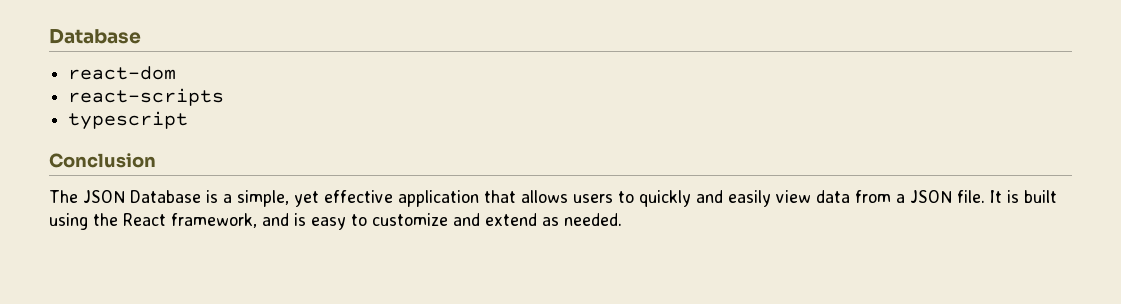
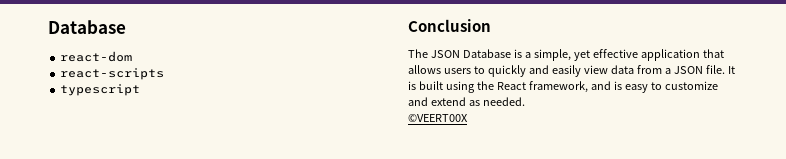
+ ©VEERT00X

